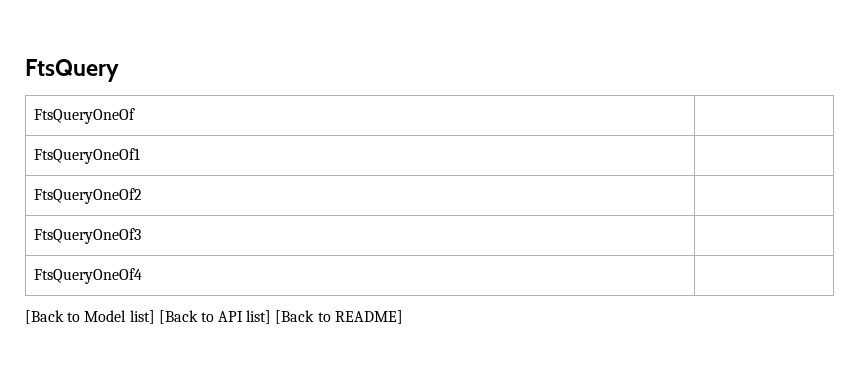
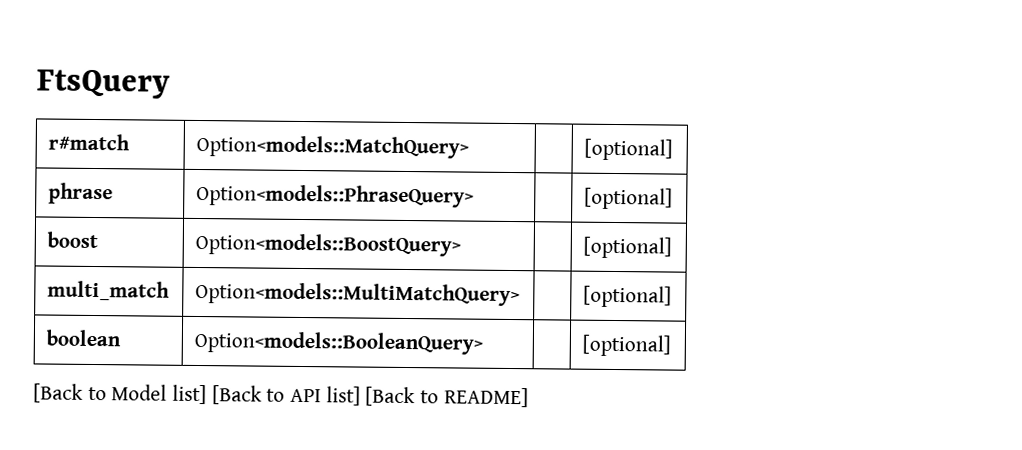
- FtsQueryOneOf |
- FtsQueryOneOf1 |
- FtsQueryOneOf2 |
- FtsQueryOneOf3 |
- FtsQueryOneOf4 |
+ r#match | Option<models::MatchQuery> | | [optional]
+ phrase | Option<models::PhraseQuery> | | [optional]
+ boost | Option<models::BoostQuery> | | [optional]
+ multi_match | Option<models::MultiMatchQuery> | | [optional]
+ boolean | Option<models::BooleanQuery> | | [optional]

